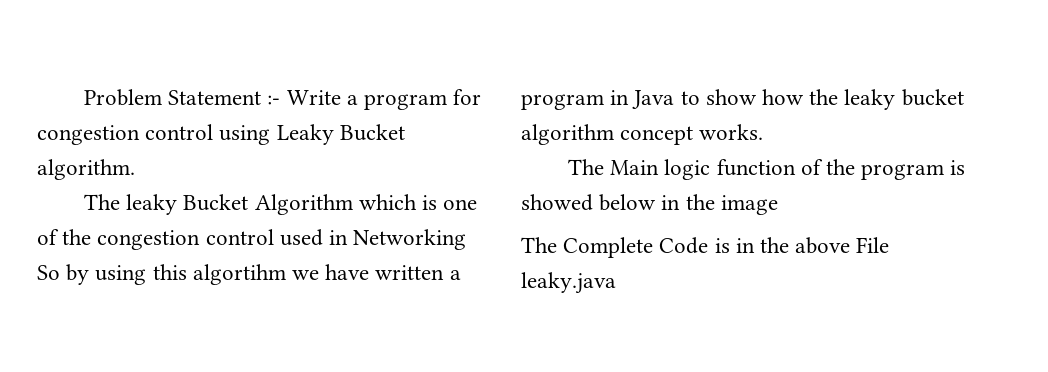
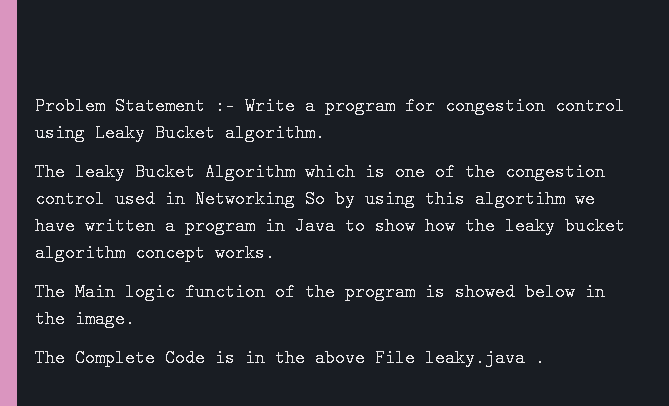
- The Main logic function of the program is showed below in the image
+ The Main logic function of the program is showed below in the image.
- The Complete Code is in the above File leaky.java
+ The Complete Code is in the above File leaky.java .

